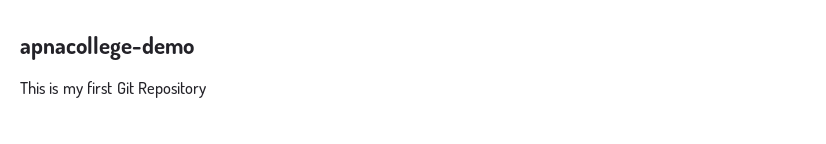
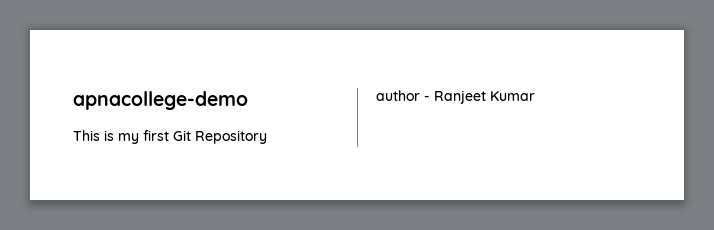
+ author - Ranjeet Kumar

